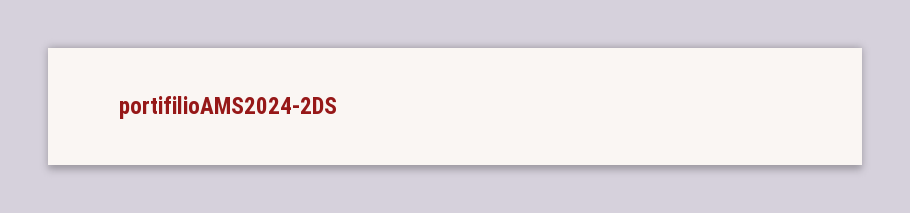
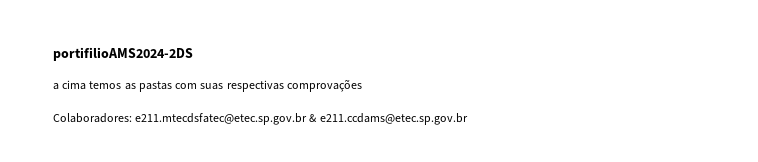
+ a cima temos as pastas com suas respectivas comprovações
+ Colaboradores: e211.mtecdsfatec@etec.sp.gov.br & e211.ccdams@etec.sp.gov.br

